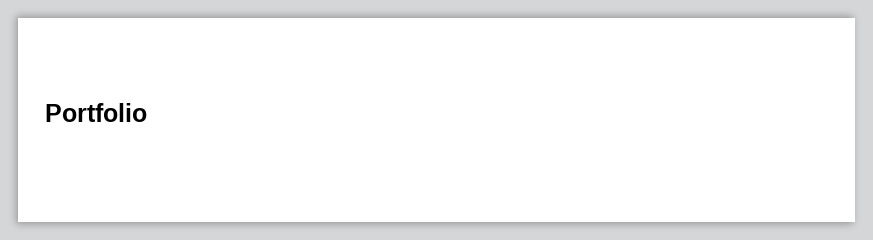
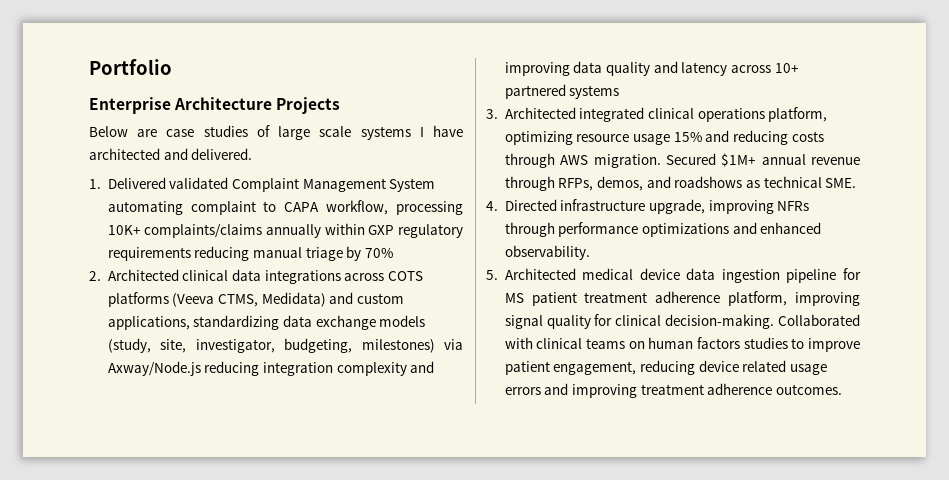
+ Enterprise Architecture Projects
+ Below are case studies of large scale systems I have architected and delivered.
+ 1. Delivered validated Complaint Management System automating complaint to CAPA workflow, processing 10K+ complaints/claims annually within GXP regulatory requirements reducing manual triage by 70%
+ 2. Architected clinical data integrations across COTS platforms (Veeva CTMS, Medidata) and custom applications, standardizing data exchange models (study, site, investigator, budgeting, milestones) via Axway/Node.js reducing integration complexity and improving data quality and latency across 10+ partnered systems
+ 3. Architected integrated clinical operations platform, optimizing resource usage 15% and reducing costs through AWS migration. Secured $1M+ annual revenue through RFPs, demos, and roadshows as technical SME.
+ 4. Directed infrastructure upgrade, improving NFRs through performance optimizations and enhanced observability.
+ 5. Architected medical device data ingestion pipeline for MS patient treatment adherence platform, improving signal quality for clinical decision-making. Collaborated with clinical teams on human factors studies to improve patient engagement, reducing device related usage errors and improving treatment adherence outcomes.

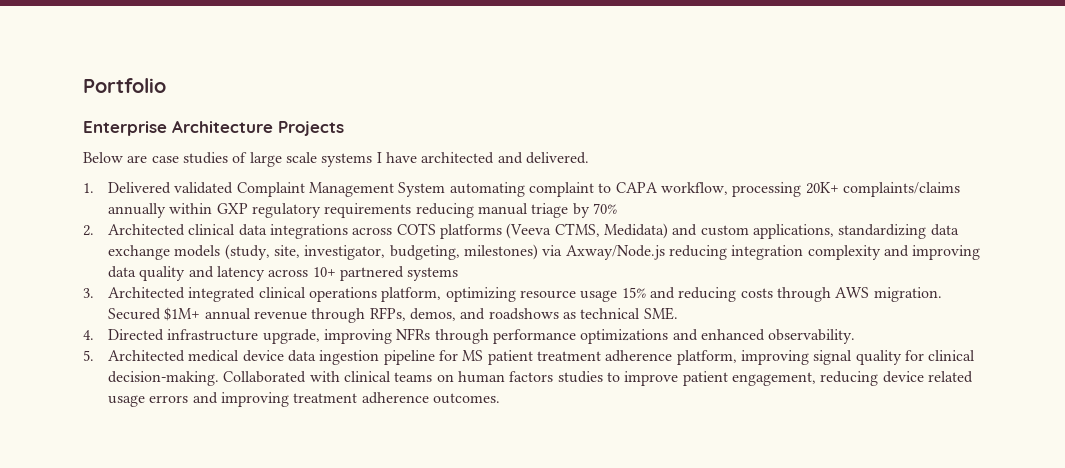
- 1. Delivered validated Complaint Management System automating complaint to CAPA workflow, processing 10K+ complaints/claims annually within GXP regulatory requirements reducing manual triage by 70%
+ 1. Delivered validated Complaint Management System automating complaint to CAPA workflow, processing 20K+ complaints/claims annually within GXP regulatory requirements reducing manual triage by 70%

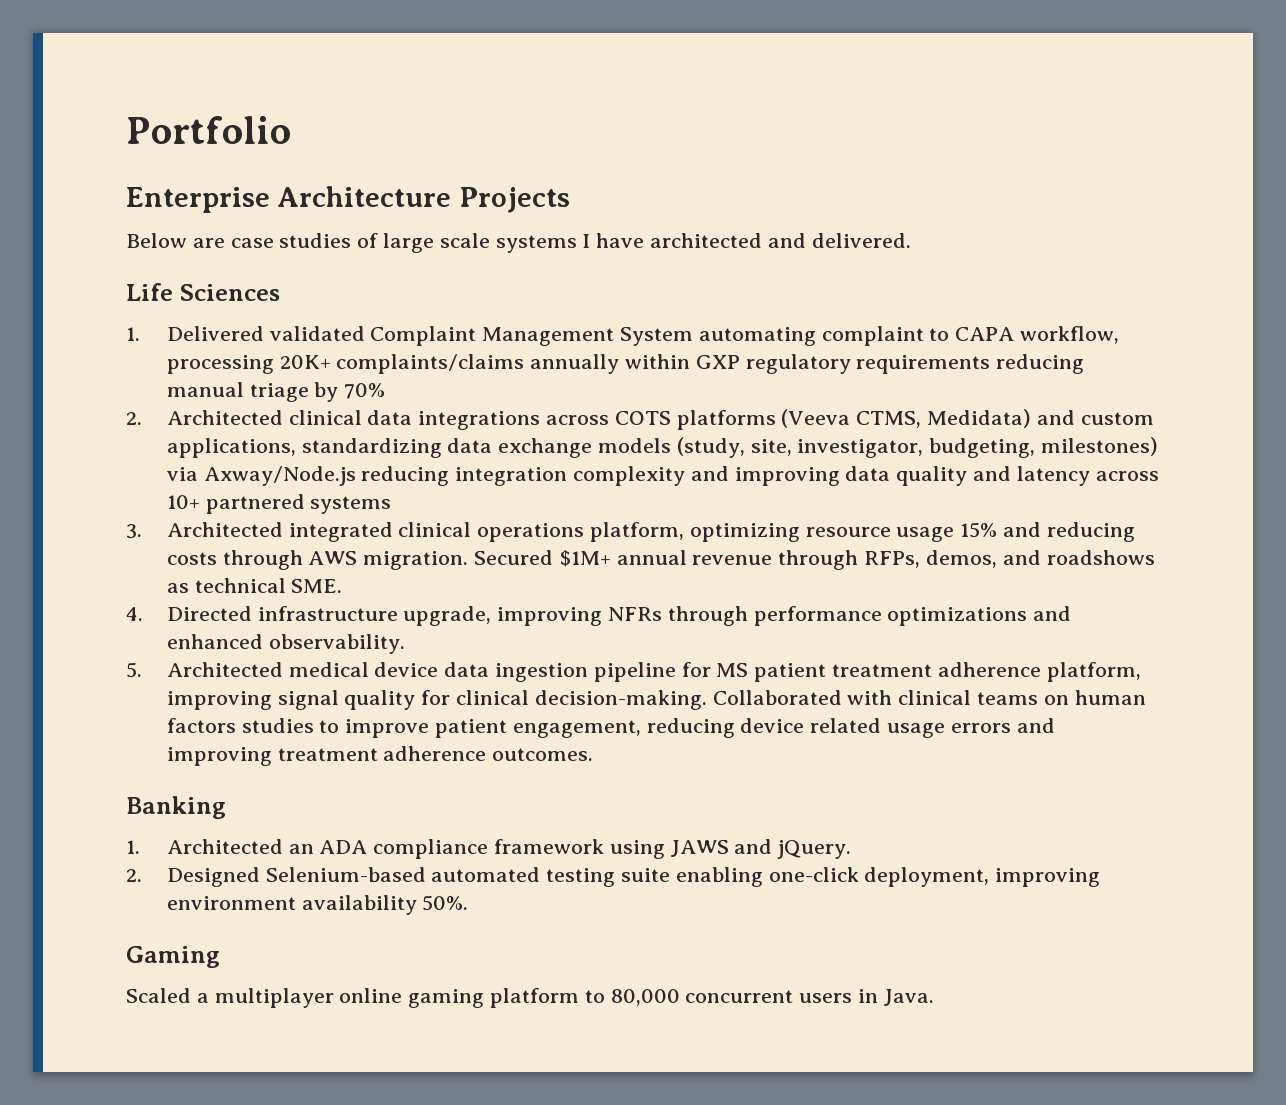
+ Life Sciences
+ Banking
+ 1. Architected an ADA compliance framework using JAWS and jQuery.
+ 2. Designed Selenium-based automated testing suite enabling one-click deployment, improving environment availability 50%.
+ Gaming
+ Scaled a multiplayer online gaming platform to 80,000 concurrent users in Java.

